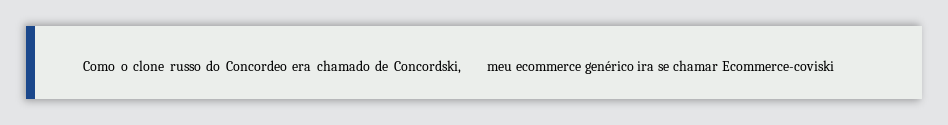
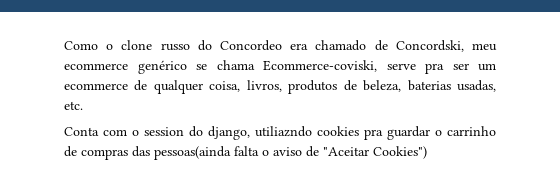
- Como o clone russo do Concordeo era chamado de Concordski, meu ecommerce genérico ira se chamar Ecommerce-coviski
+ Como o clone russo do Concordeo era chamado de Concordski, meu ecommerce genérico se chama Ecommerce-coviski, serve pra ser um ecommerce de qualquer coisa, livros, produtos de beleza, baterias usadas, etc.
+ Conta com o session do django, utiliazndo cookies pra guardar o carrinho de compras das pessoas(ainda falta o aviso de "Aceitar Cookies")

